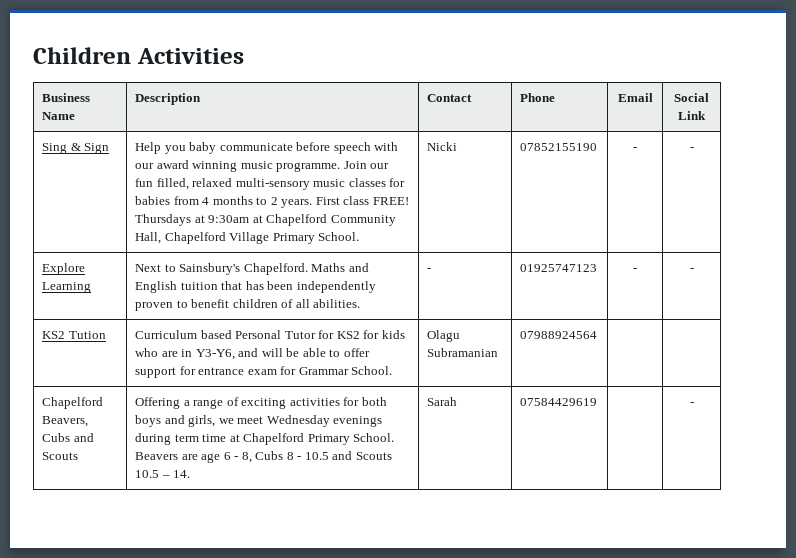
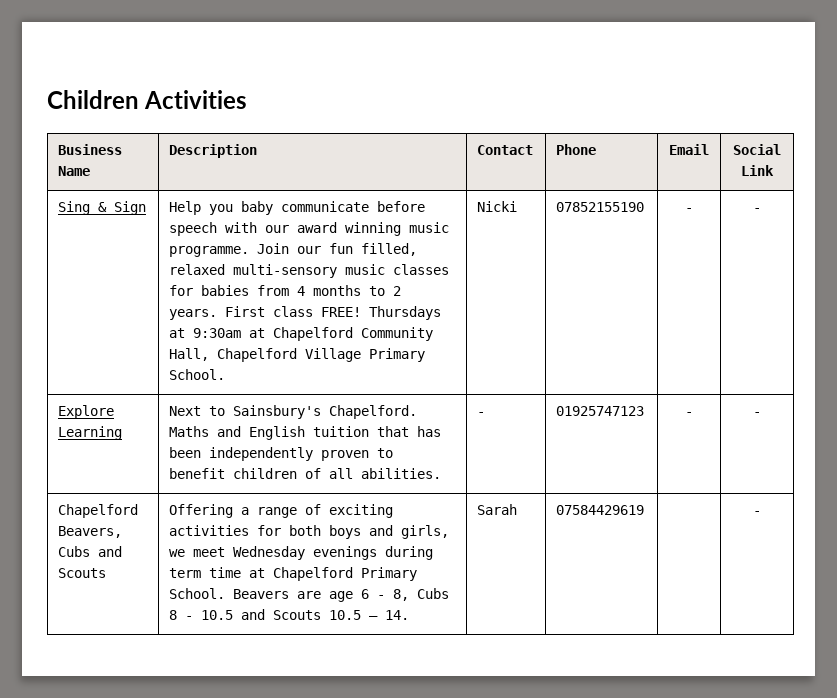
- KS2 Tution | Curriculum based Personal Tutor for KS2 for kids who are in Y3-Y6, and will be able to offer support for entrance exam for Grammar School. | Olagu Subramanian | 07988924564 | |

